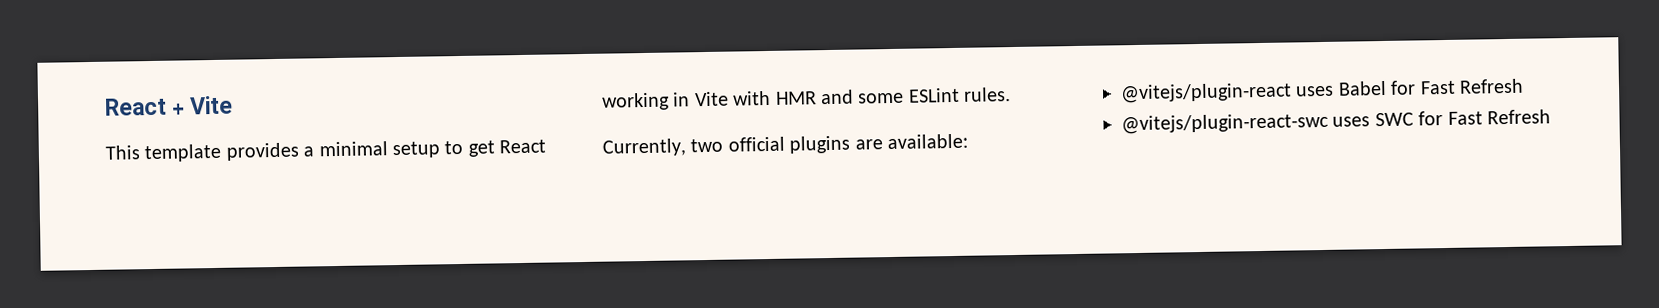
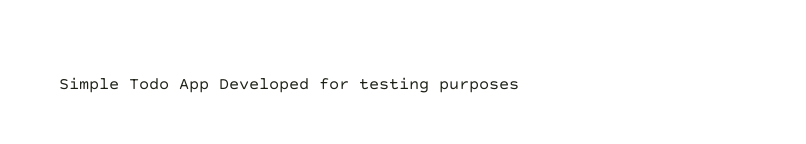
- React + Vite
- This template provides a minimal setup to get React working in Vite with HMR and some ESLint rules.
- Currently, two official plugins are available:
- @vitejs/plugin-react uses Babel for Fast Refresh
- @vitejs/plugin-react-swc uses SWC for Fast Refresh
+ Simple Todo App Developed for testing purposes

